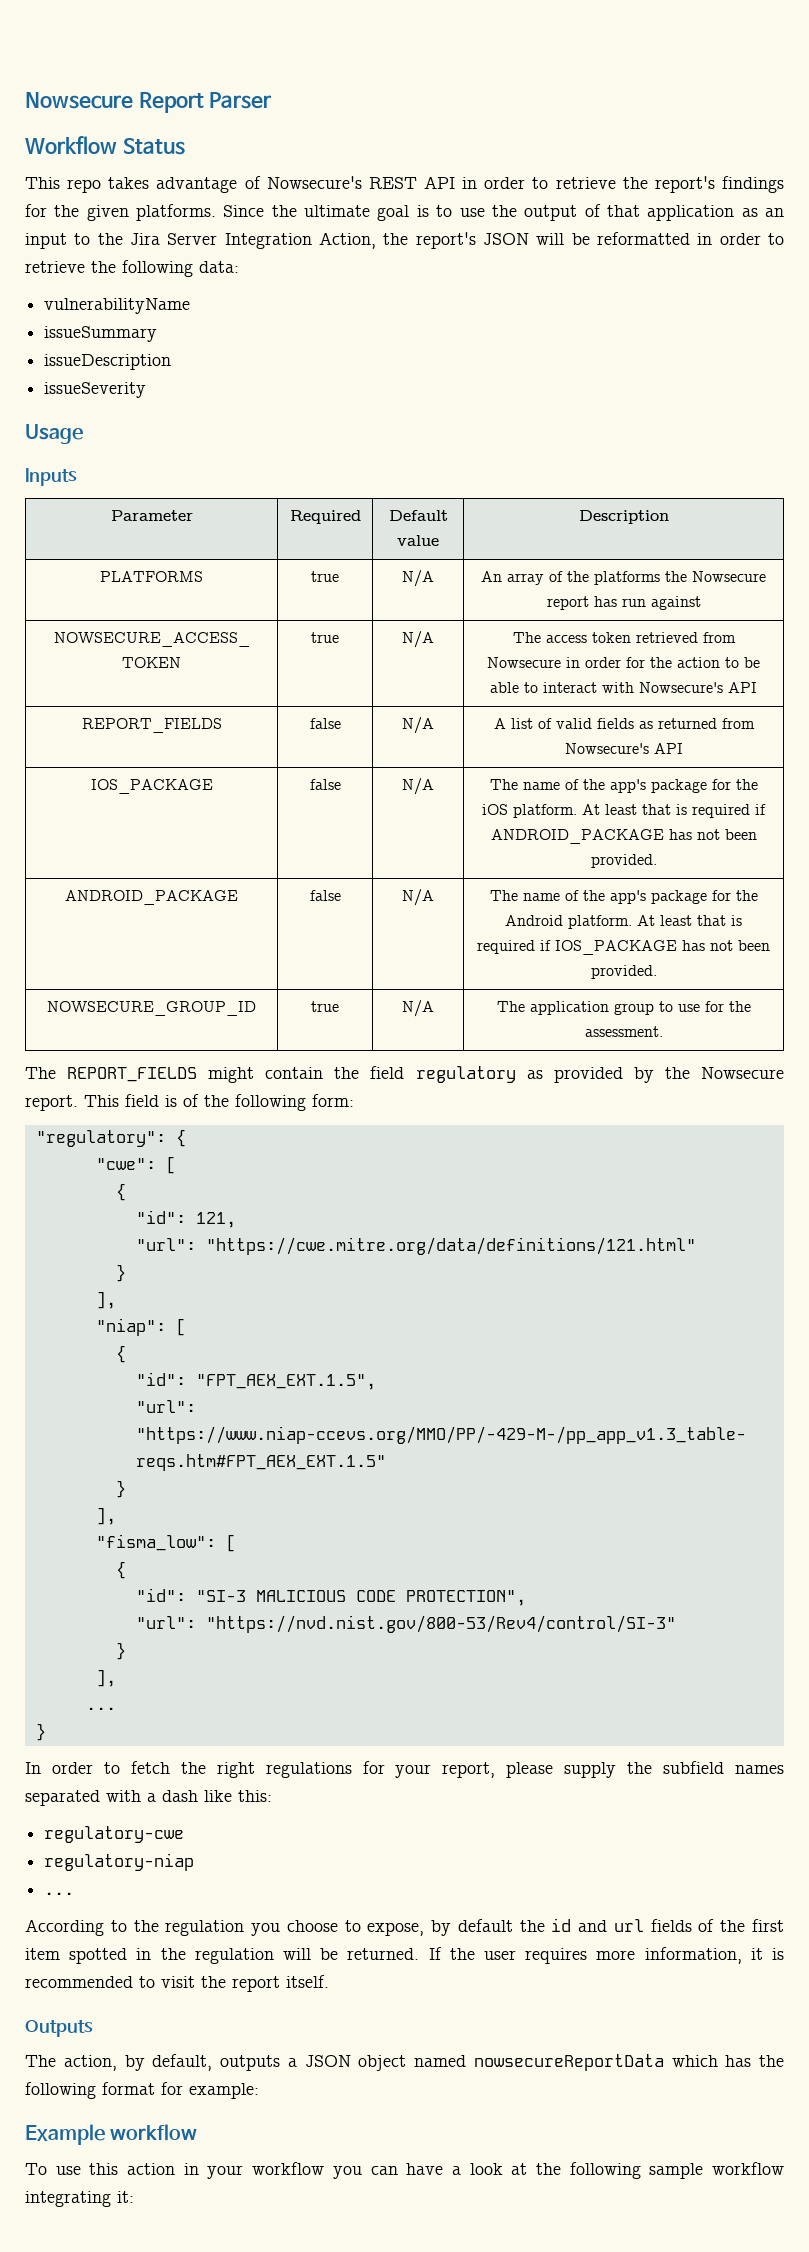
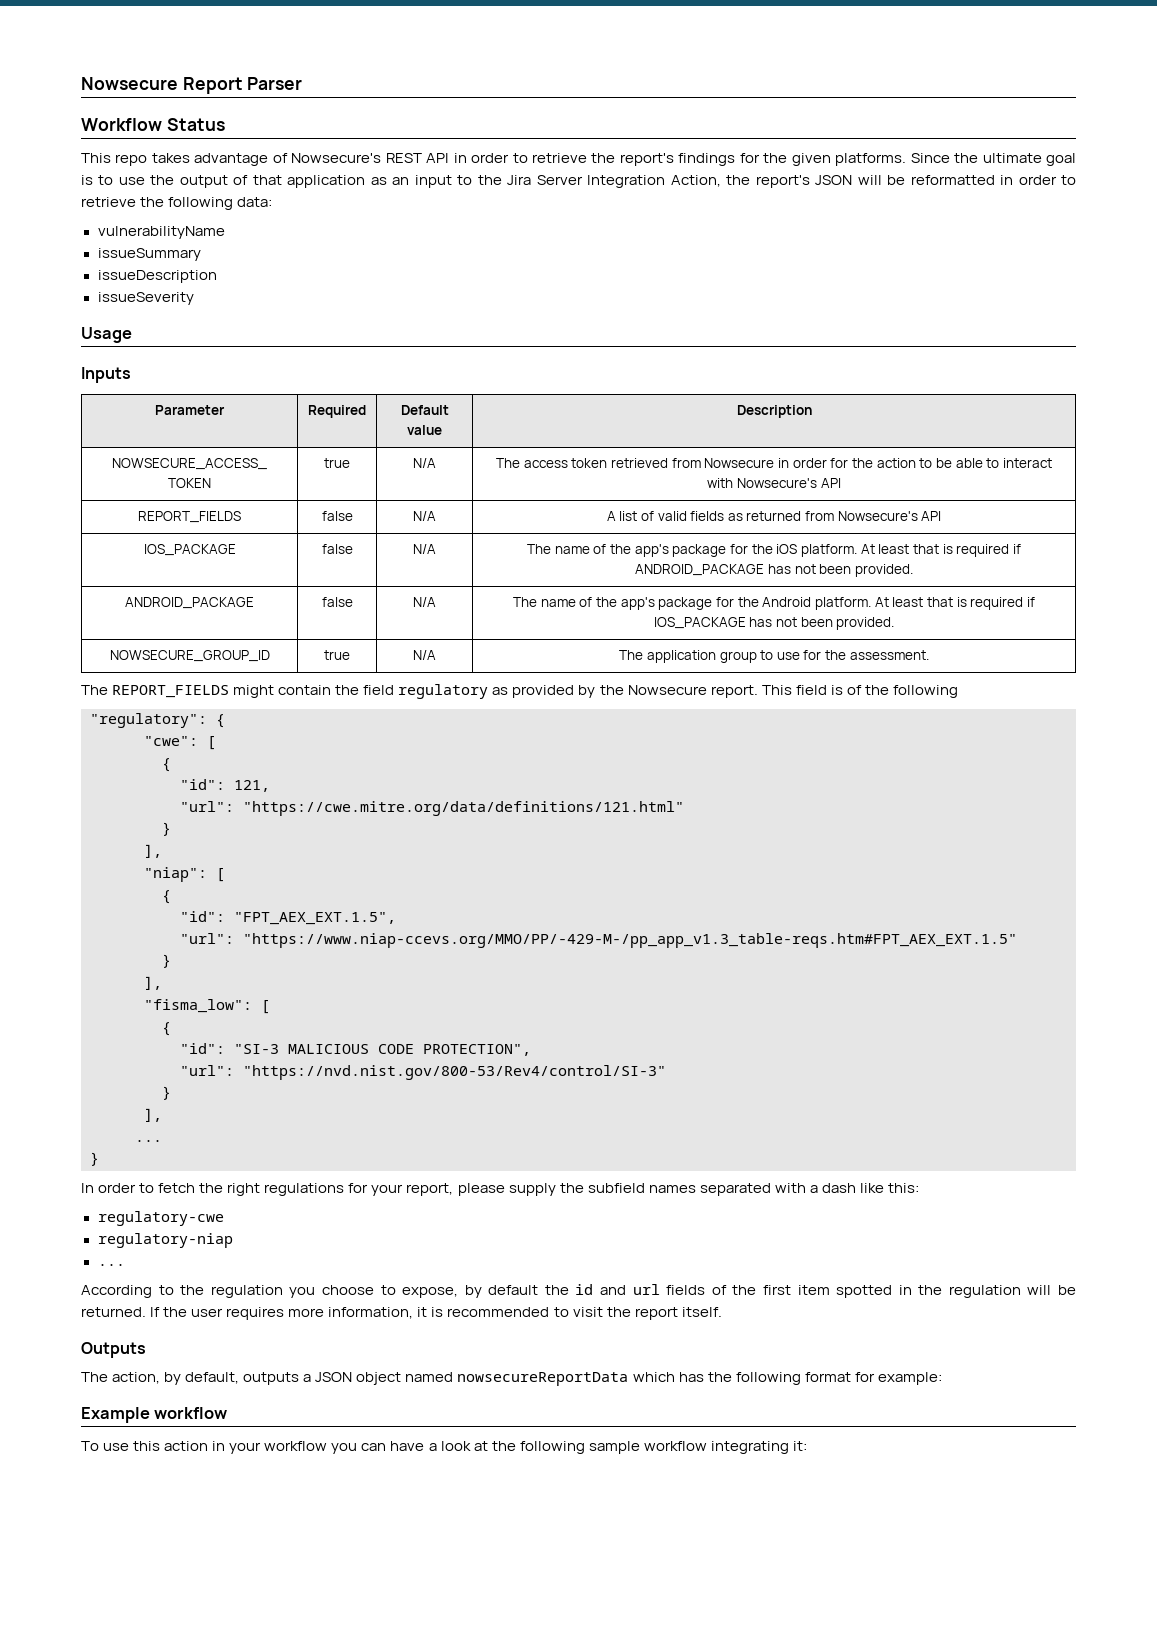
- PLATFORMS | true | N/A | An array of the platforms the Nowsecure report has run against
- This field is of the following form:
+ This field is of the following

